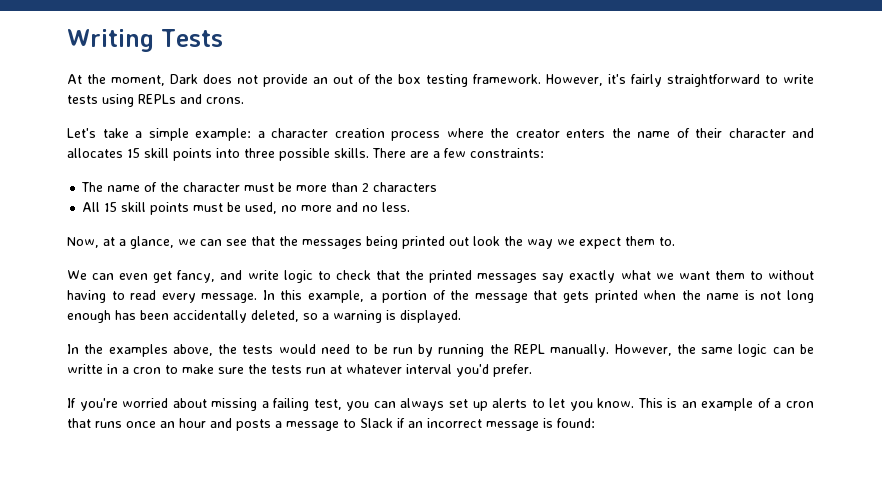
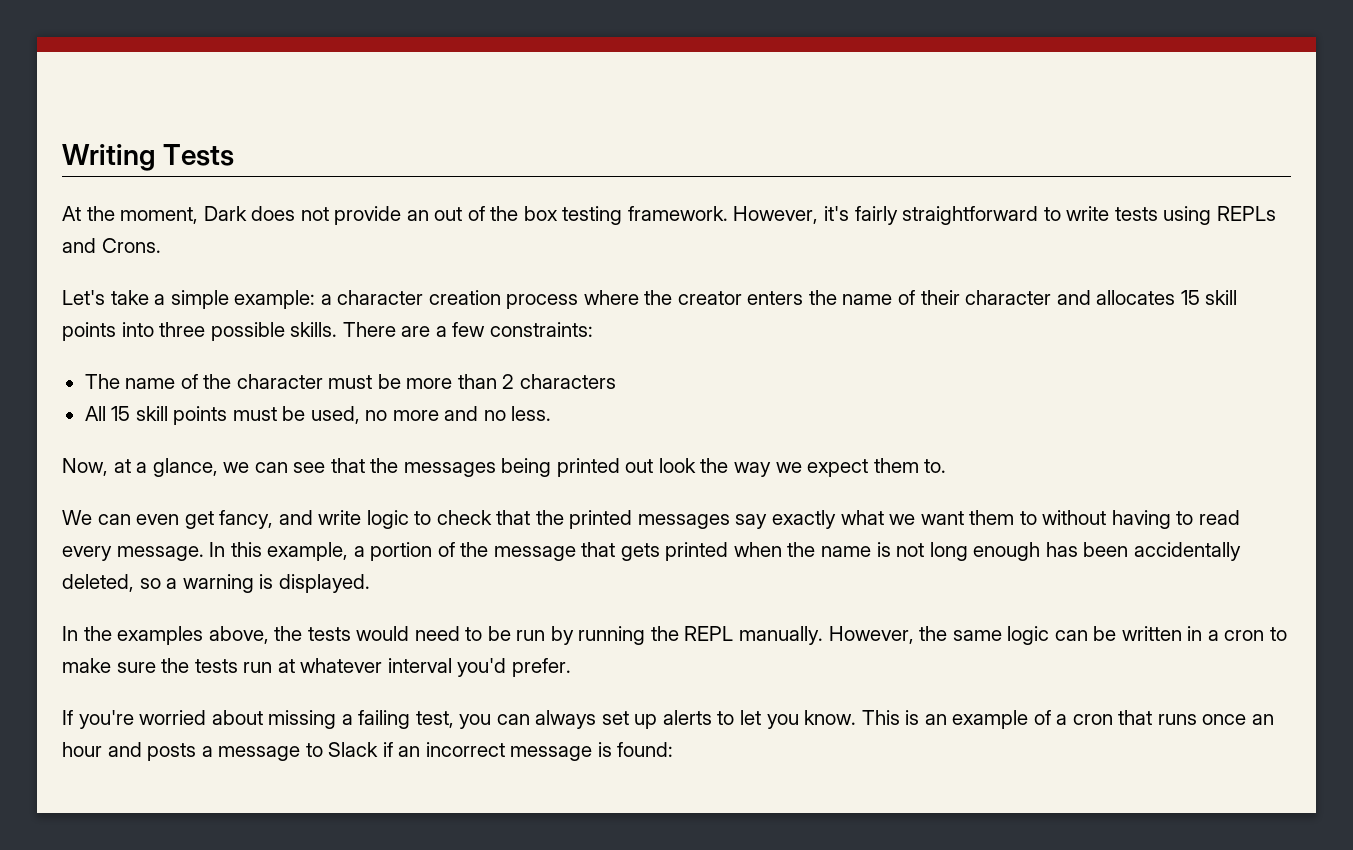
- However, it's fairly straightforward to write tests using REPLs and crons.
+ However, it's fairly straightforward to write tests using REPLs and Crons.
- However, the same logic can be writte in a cron to make sure the tests run at whatever interval you'd prefer.
+ However, the same logic can be written in a cron to make sure the tests run at whatever interval you'd prefer.

